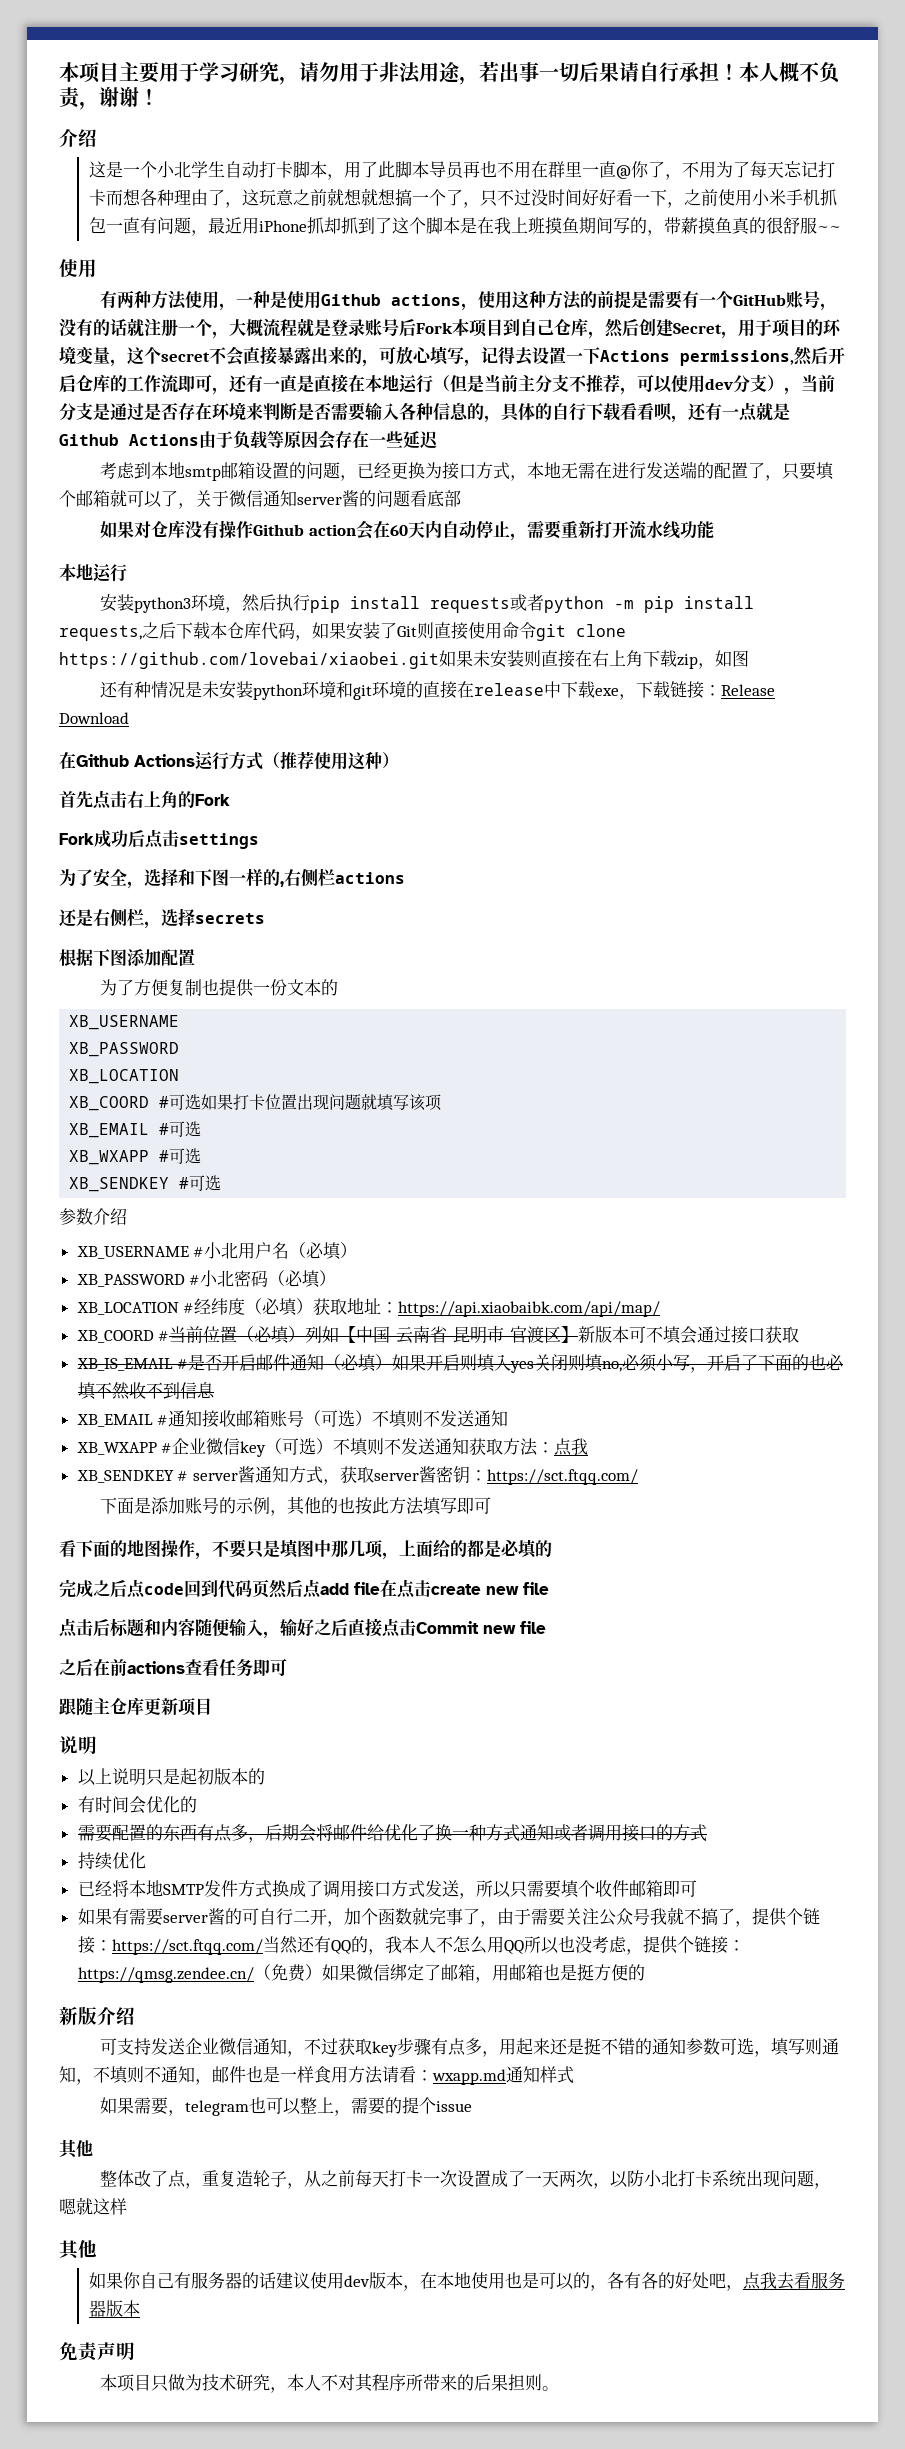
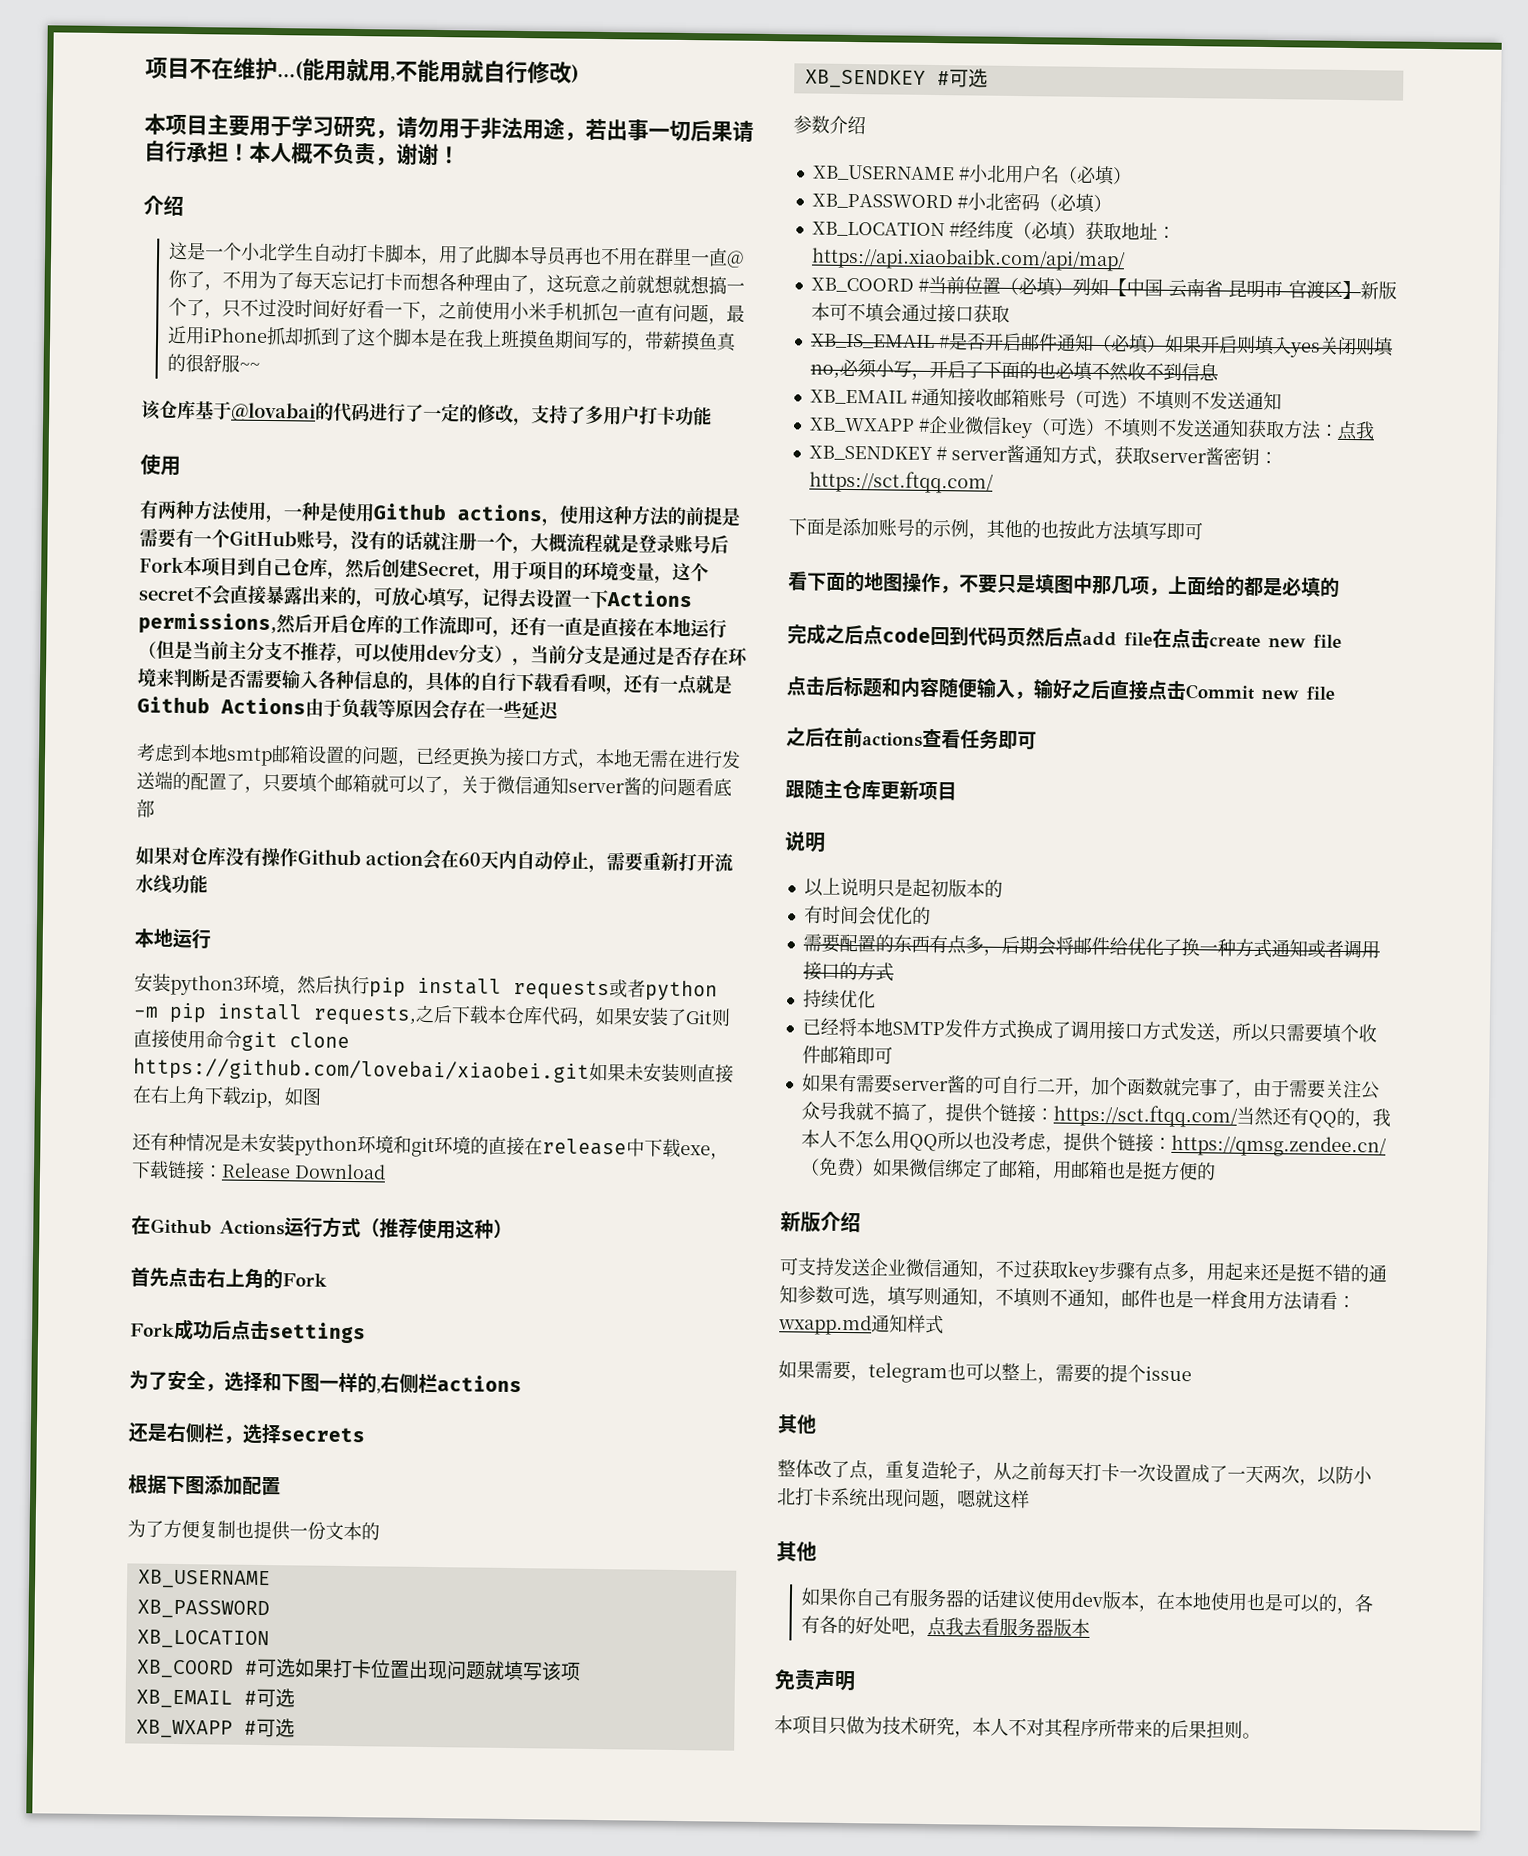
+ 项目不在维护...(能用就用,不能用就自行修改)
+ 该仓库基于@lovabai的代码进行了一定的修改，支持了多用户打卡功能

